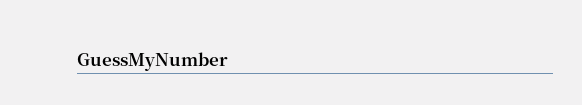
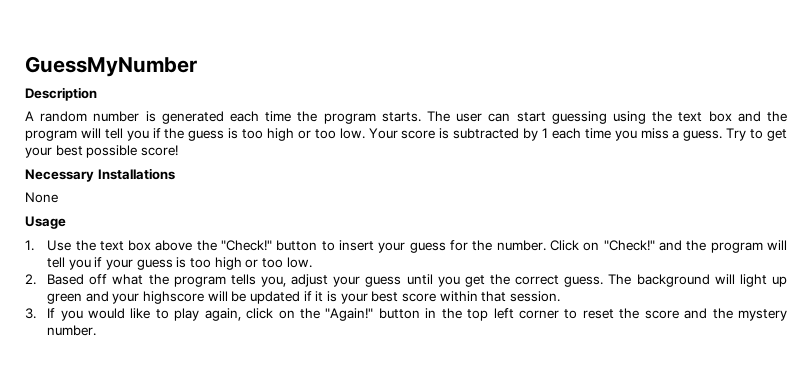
+ Description
+ A random number is generated each time the program starts. The user can start guessing using the text box and the program will tell you if the guess is too high or too low. Your score is subtracted by 1 each time you miss a guess. Try to get your best possible score!
+ Necessary Installations
+ None
+ Usage
+ 1. Use the text box above the "Check!" button to insert your guess for the number. Click on "Check!" and the program will tell you if your guess is too high or too low.
+ 2. Based off what the program tells you, adjust your guess until you get the correct guess. The background will light up green and your highscore will be updated if it is your best score within that session.
+ 3. If you would like to play again, click on the "Again!" button in the top left corner to reset the score and the mystery number.

